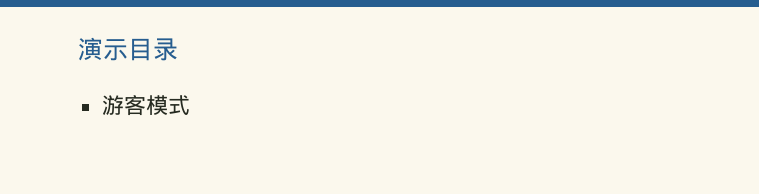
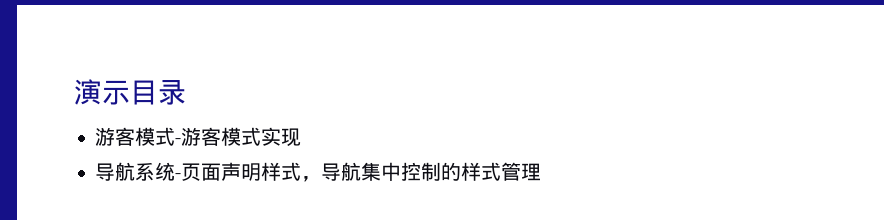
- 游客模式
+ 游客模式-游客模式实现
+ 导航系统-页面声明样式，导航集中控制的样式管理

